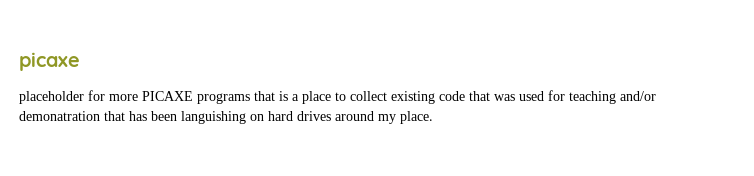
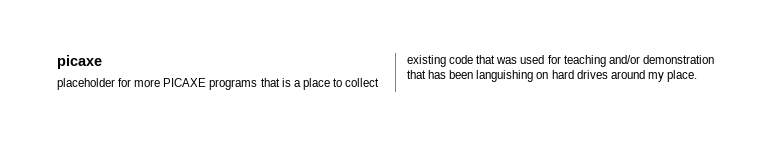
- placeholder for more PICAXE programs that is a place to collect existing code that was used for teaching and/or demonatration that has been languishing on hard drives around my place.
+ placeholder for more PICAXE programs that is a place to collect existing code that was used for teaching and/or demonstration that has been languishing on hard drives around my place.

